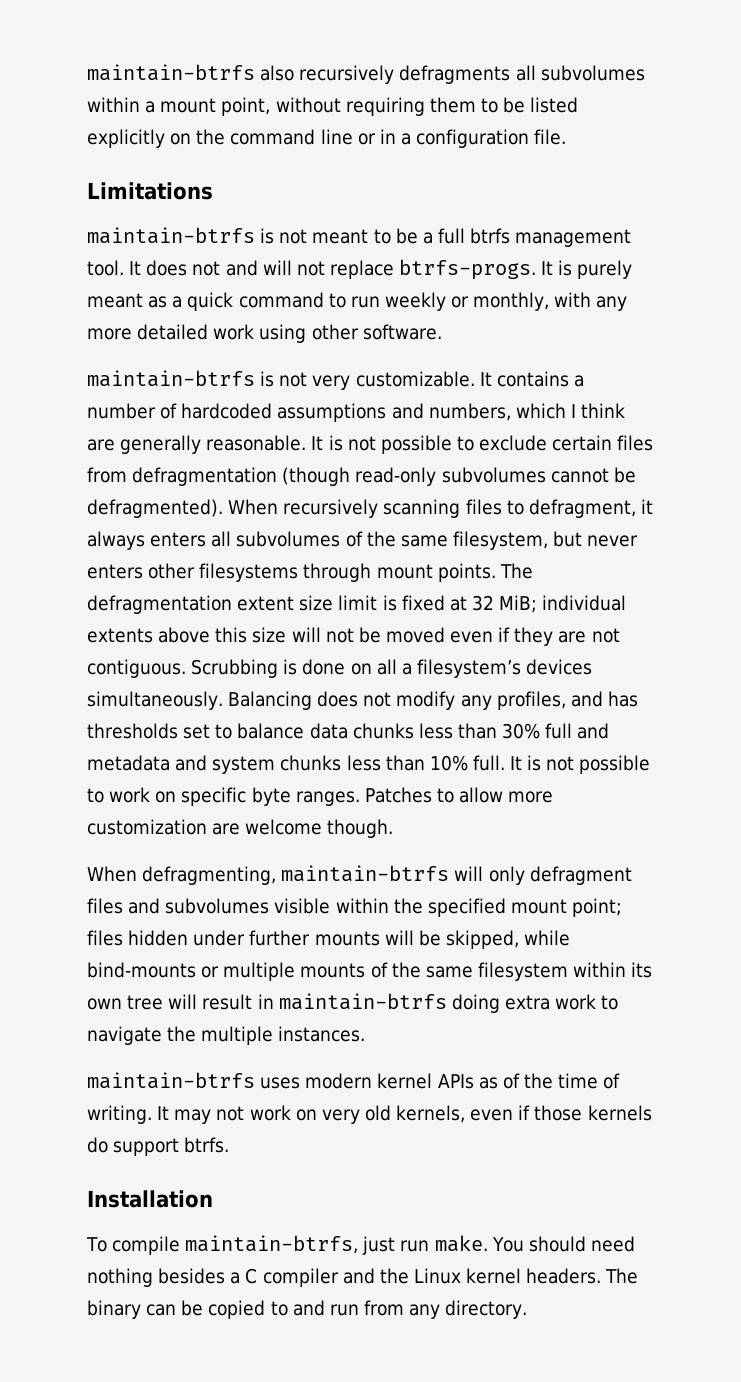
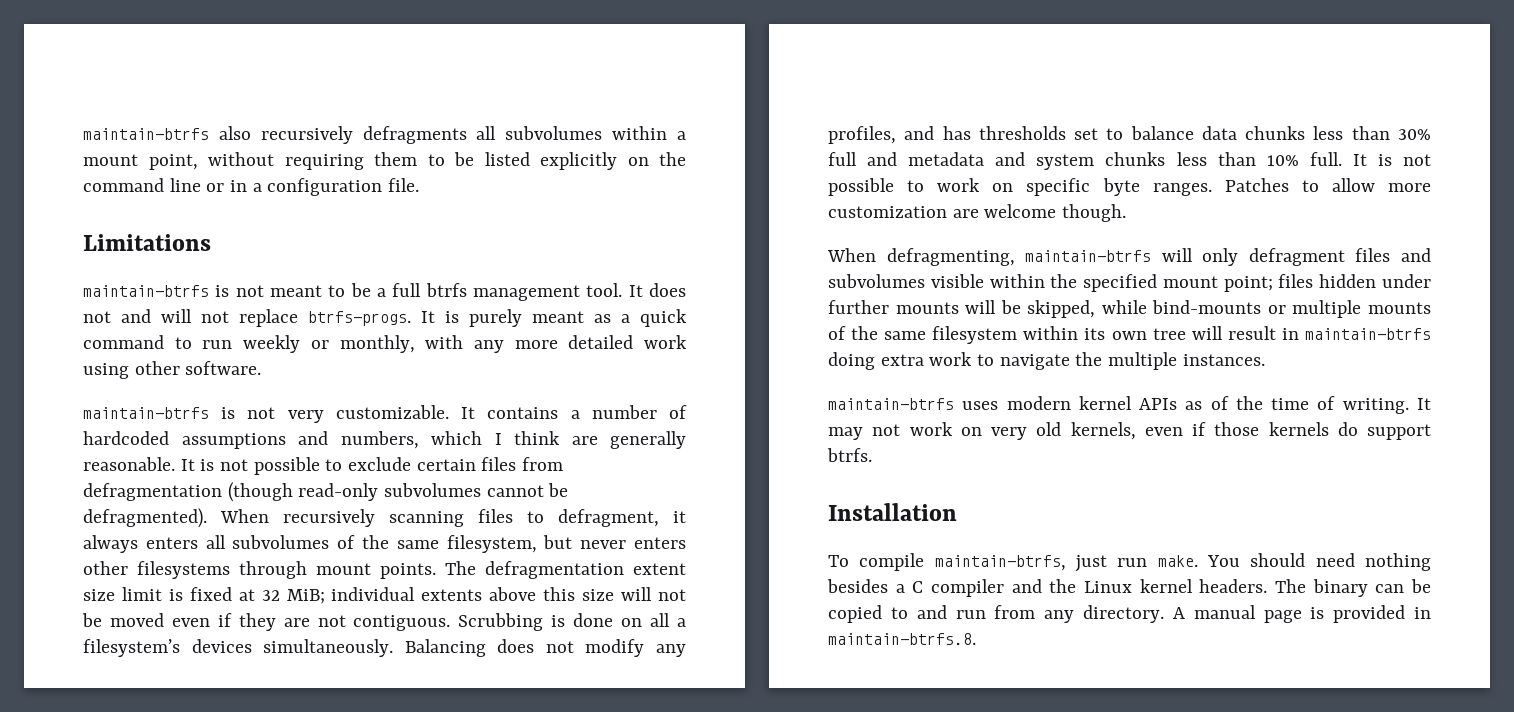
+ A manual page is provided in maintain-btrfs.8.

